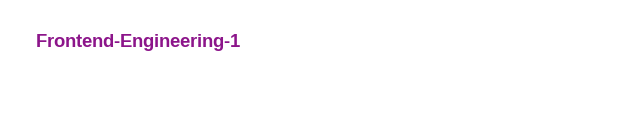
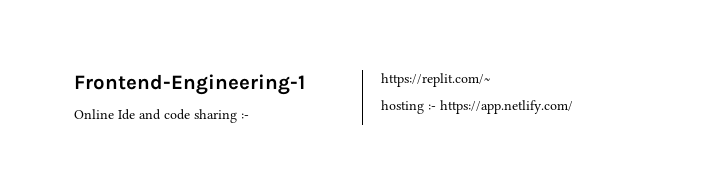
+ Online Ide and code sharing :- https://replit.com/~
+ hosting :- https://app.netlify.com/

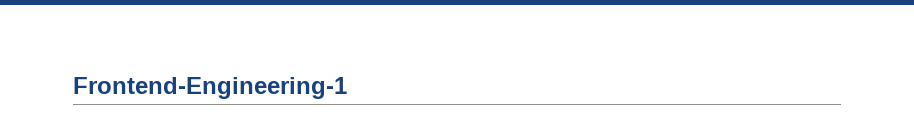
- Online Ide and code sharing :- https://replit.com/~
- hosting :- https://app.netlify.com/

